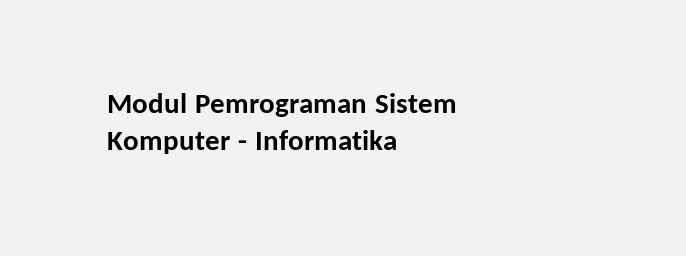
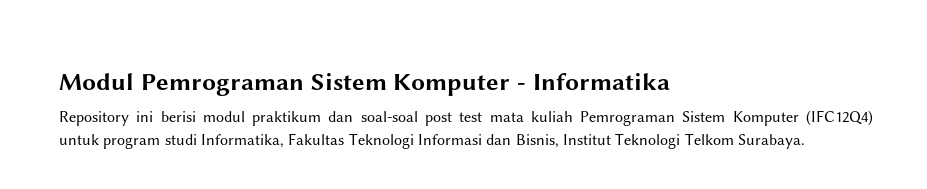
+ Repository ini berisi modul praktikum dan soal-soal post test mata kuliah Pemrograman Sistem Komputer (IFC12Q4) untuk program studi Informatika, Fakultas Teknologi Informasi dan Bisnis, Institut Teknologi Telkom Surabaya.

